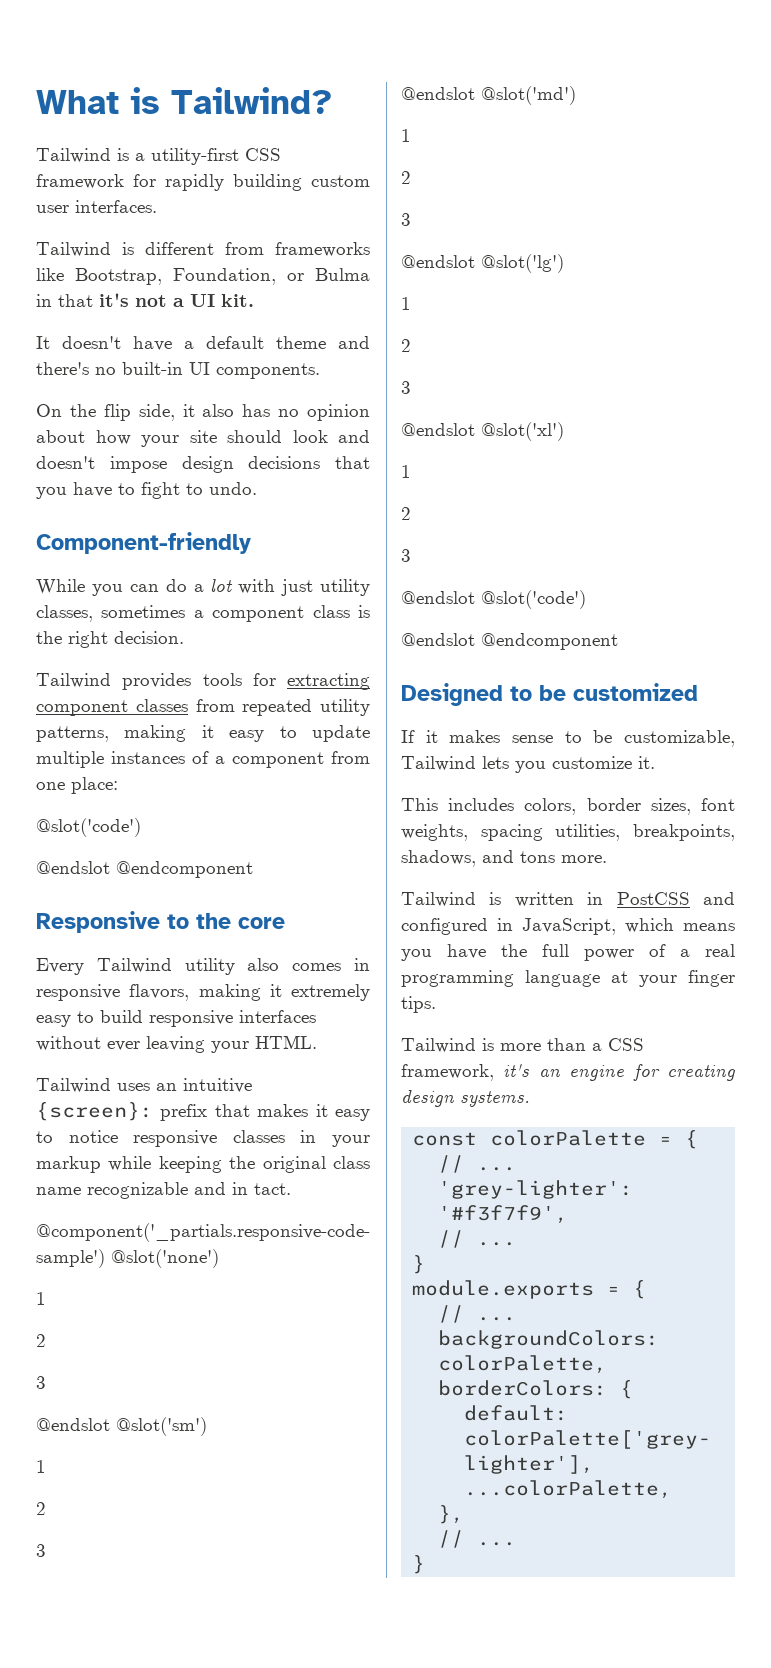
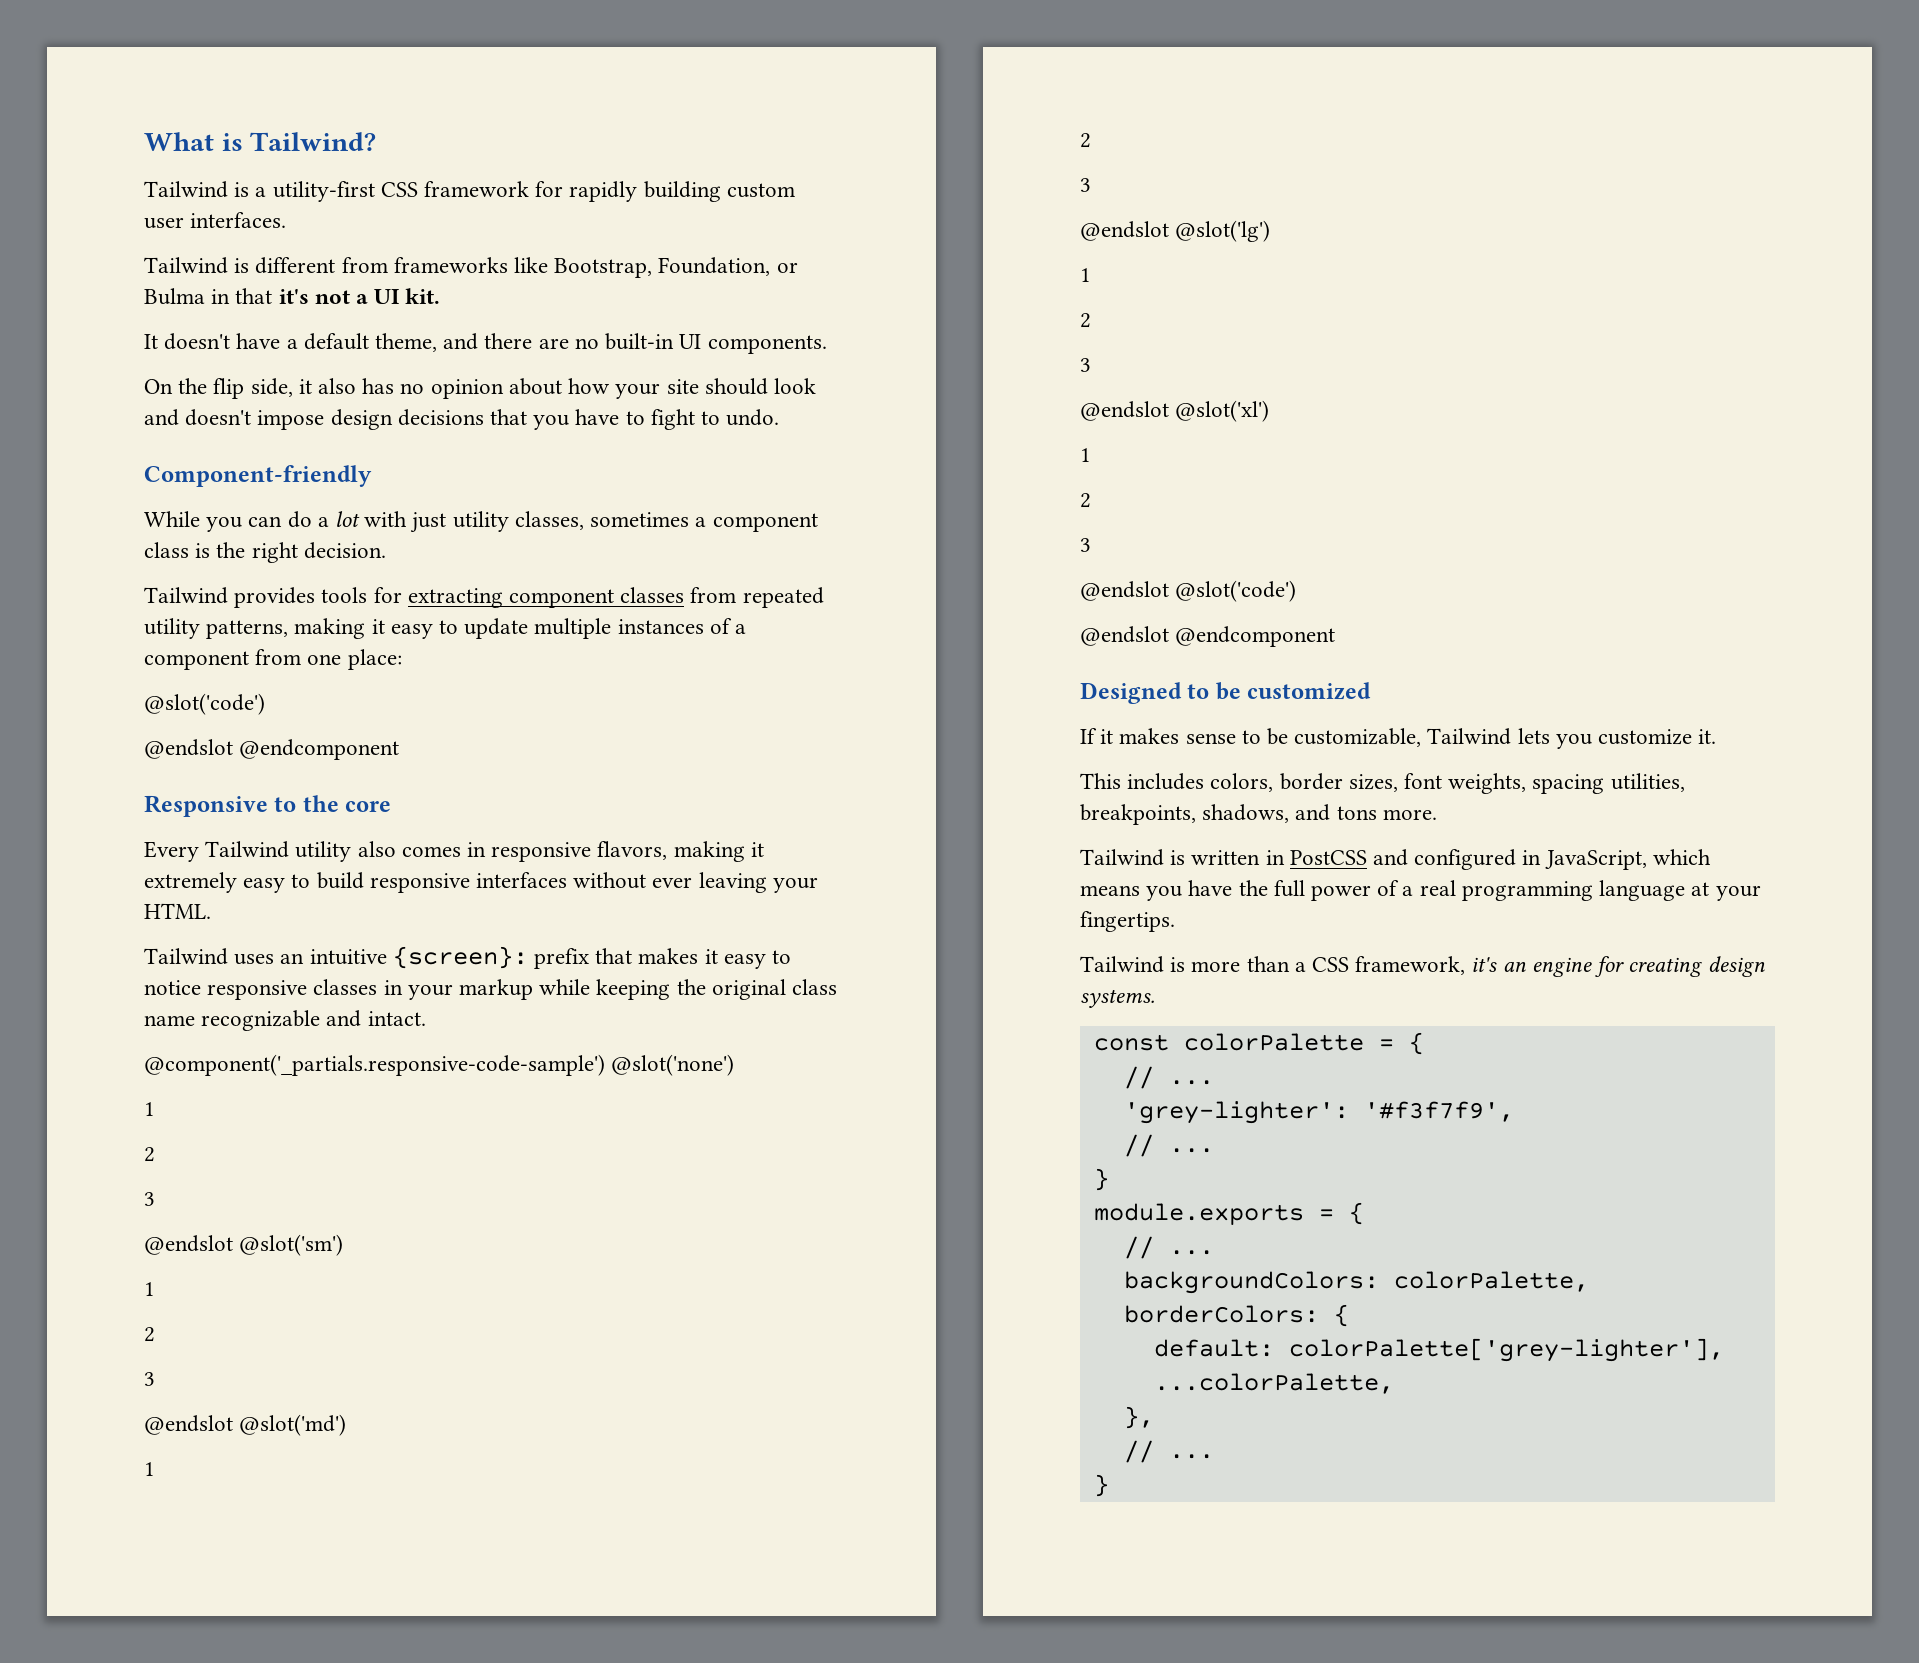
- It doesn't have a default theme and there's no built-in UI components.
+ It doesn't have a default theme, and there are no built-in UI components.
- Tailwind uses an intuitive {screen}: prefix that makes it easy to notice responsive classes in your markup while keeping the original class name recognizable and in tact.
+ Tailwind uses an intuitive {screen}: prefix that makes it easy to notice responsive classes in your markup while keeping the original class name recognizable and intact.
- Tailwind is written in PostCSS and configured in JavaScript, which means you have the full power of a real programming language at your finger tips.
+ Tailwind is written in PostCSS and configured in JavaScript, which means you have the full power of a real programming language at your fingertips.

